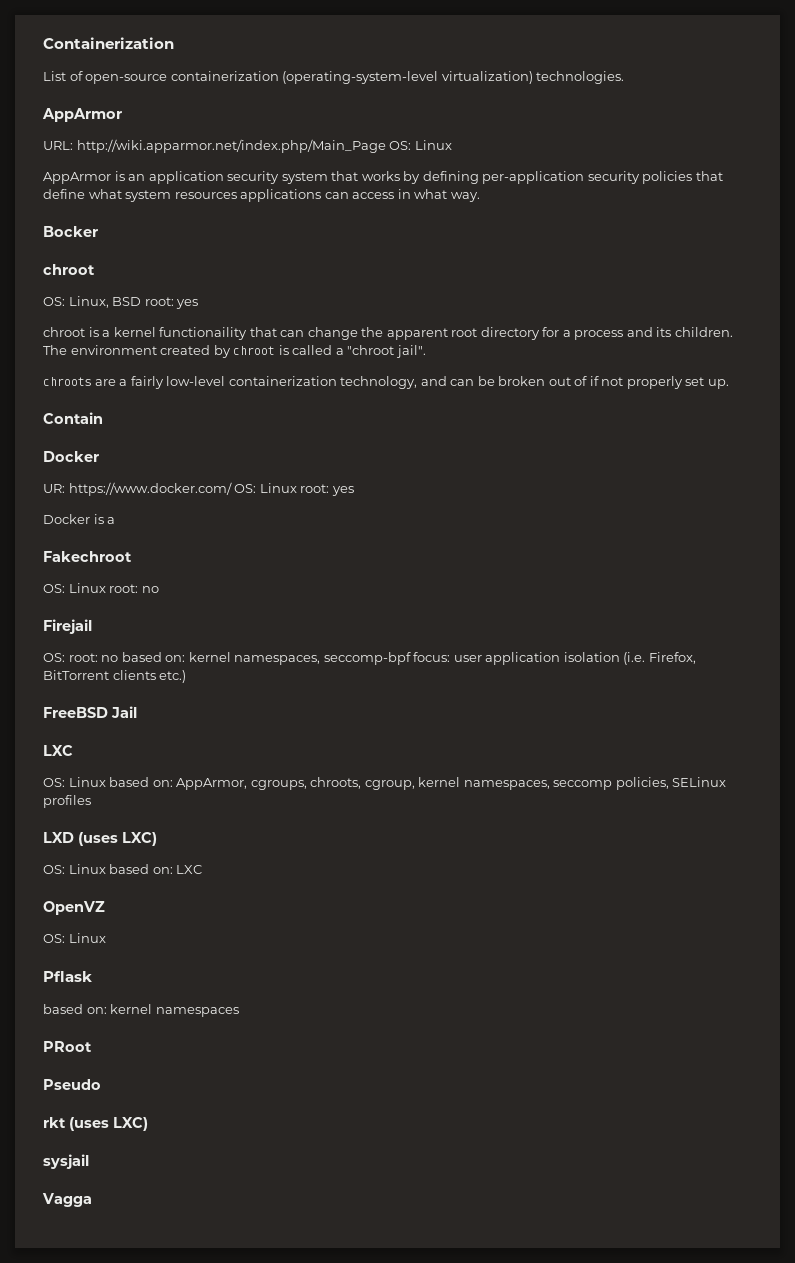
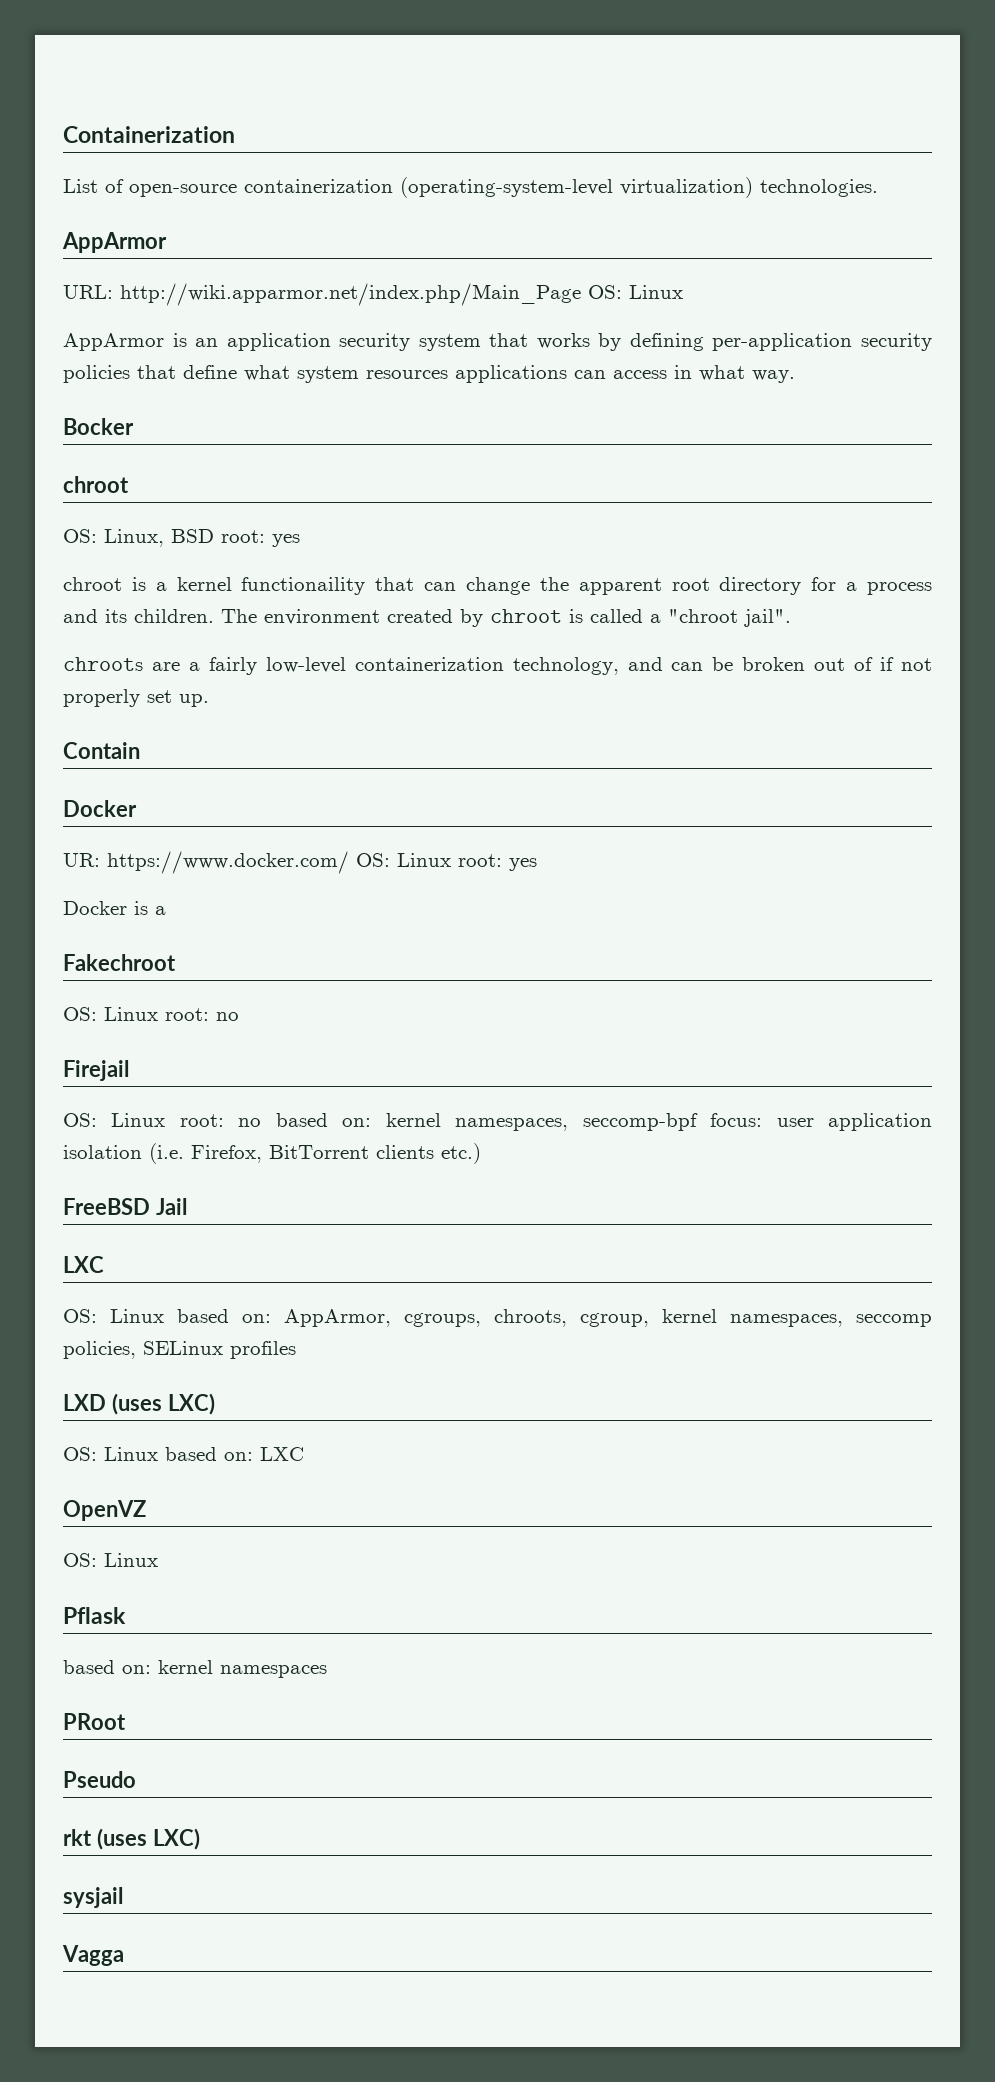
- OS: root: no based on: kernel namespaces, seccomp-bpf focus: user application isolation (i.e. Firefox, BitTorrent clients etc.)
+ OS: Linux root: no based on: kernel namespaces, seccomp-bpf focus: user application isolation (i.e. Firefox, BitTorrent clients etc.)

